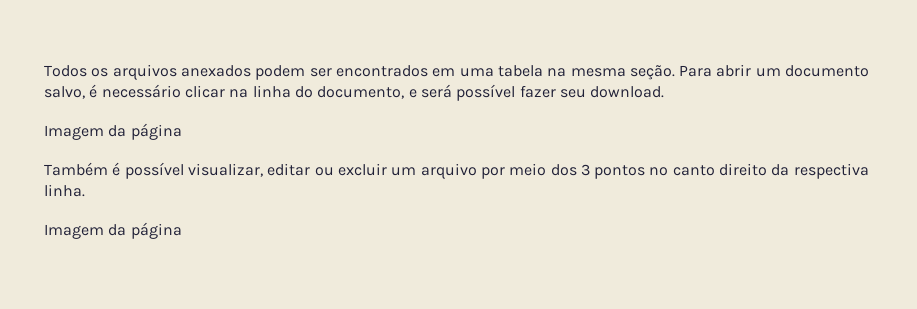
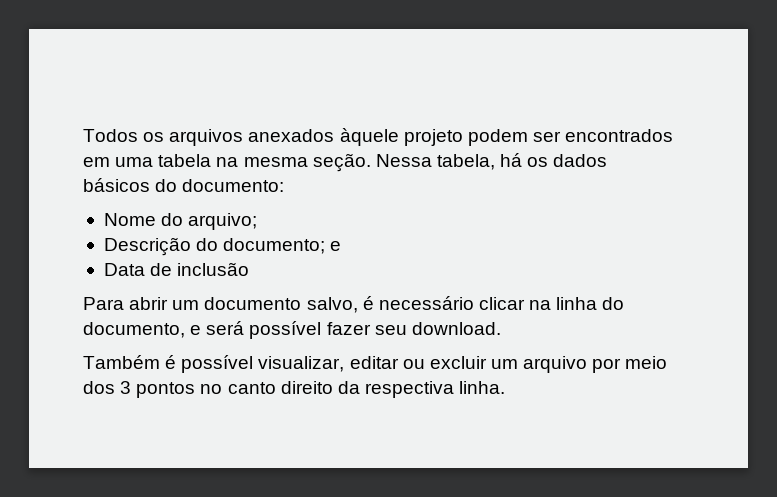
- Todos os arquivos anexados podem ser encontrados em uma tabela na mesma seção. Para abrir um documento salvo, é necessário clicar na linha do documento, e será possível fazer seu download.
- Imagem da página
+ Todos os arquivos anexados àquele projeto podem ser encontrados em uma tabela na mesma seção. Nessa tabela, há os dados básicos do documento:
+ Nome do arquivo;
+ Descrição do documento; e
+ Data de inclusão
+ Para abrir um documento salvo, é necessário clicar na linha do documento, e será possível fazer seu download.
  Também é possível visualizar, editar ou excluir um arquivo por meio dos 3 pontos no canto direito da respectiva linha.
- Imagem da página

